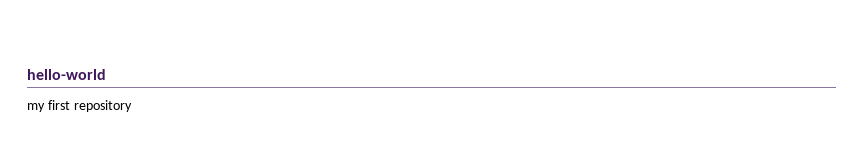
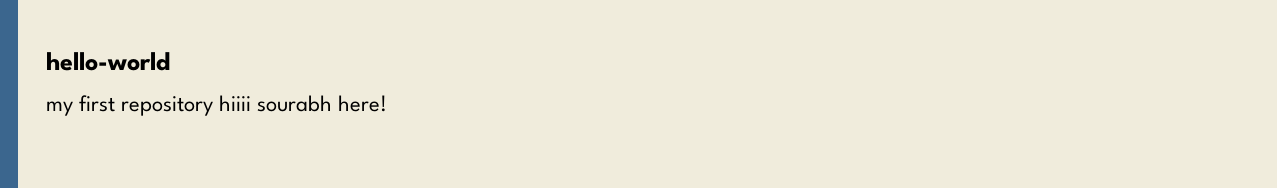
- my first repository
+ my first repository hiiii sourabh here!

